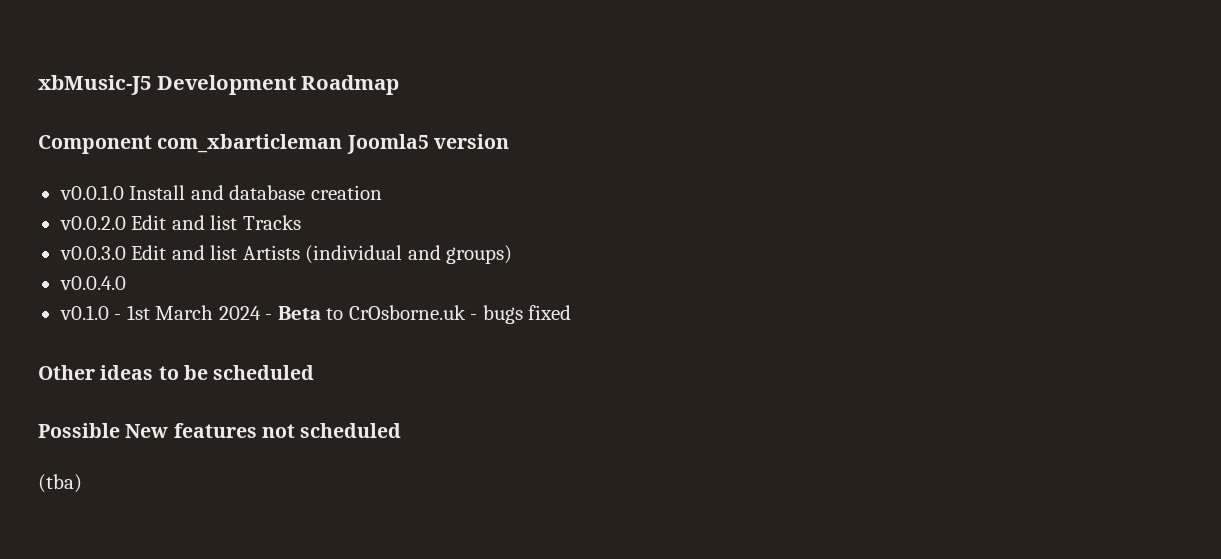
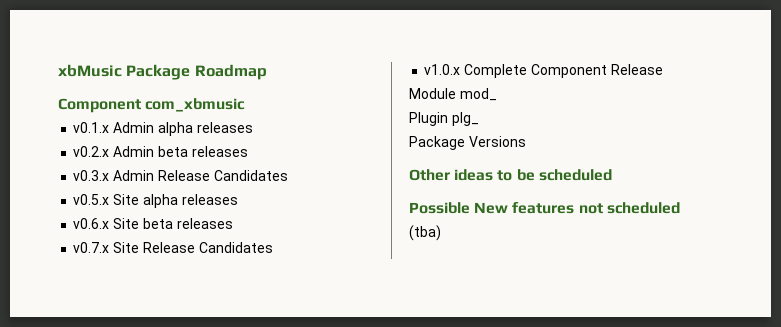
- xbMusic-J5 Development Roadmap
+ xbMusic Package Roadmap
- Component com_xbarticleman Joomla5 version
- v0.0.1.0 Install and database creation
- v0.0.2.0 Edit and list Tracks
- v0.0.3.0 Edit and list Artists (individual and groups)
- v0.0.4.0
- v0.1.0 - 1st March 2024 - Beta to CrOsborne.uk - bugs fixed
+ Component com_xbmusic
+ v0.1.x Admin alpha releases
+ v0.2.x Admin beta releases
+ v0.3.x Admin Release Candidates
+ v0.5.x Site alpha releases
+ v0.6.x Site beta releases
+ v0.7.x Site Release Candidates
+ v1.0.x Complete Component Release
+ Module mod_
+ Plugin plg_
+ Package Versions

